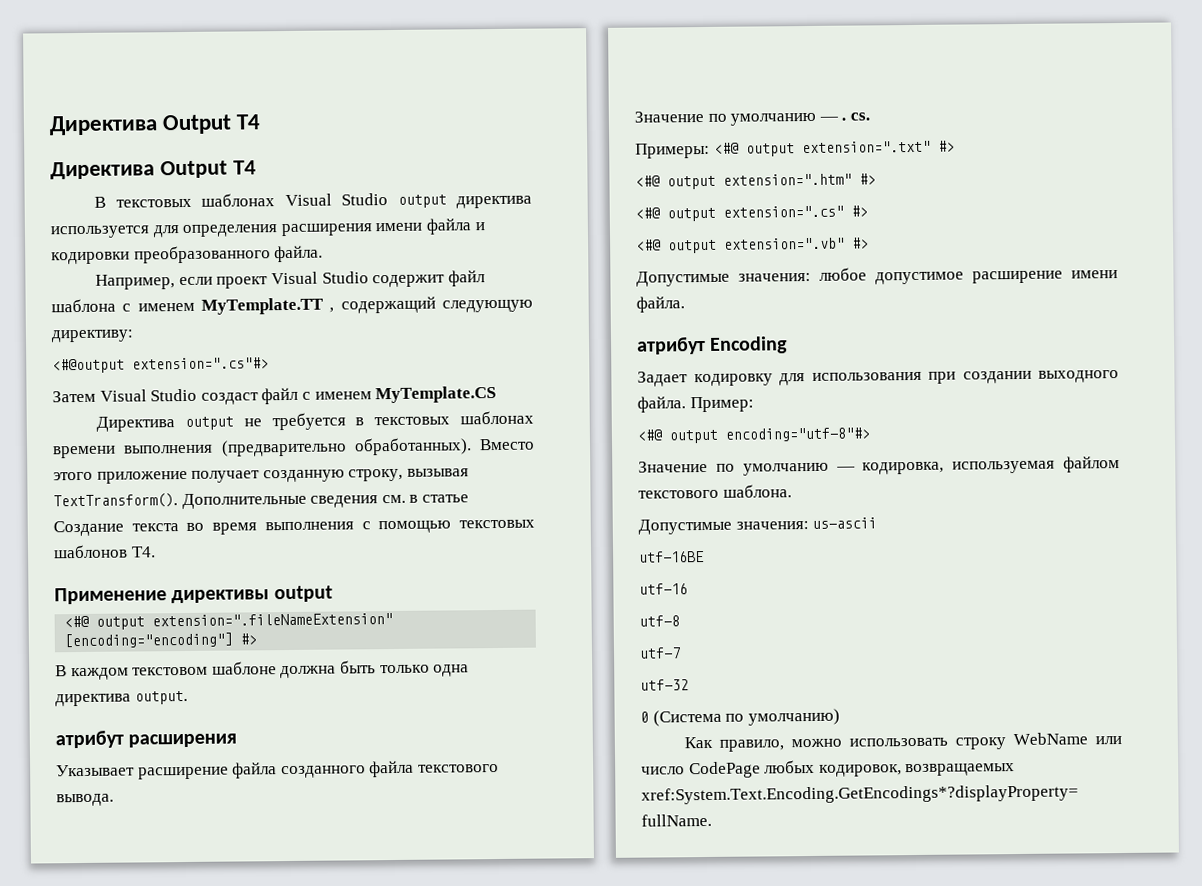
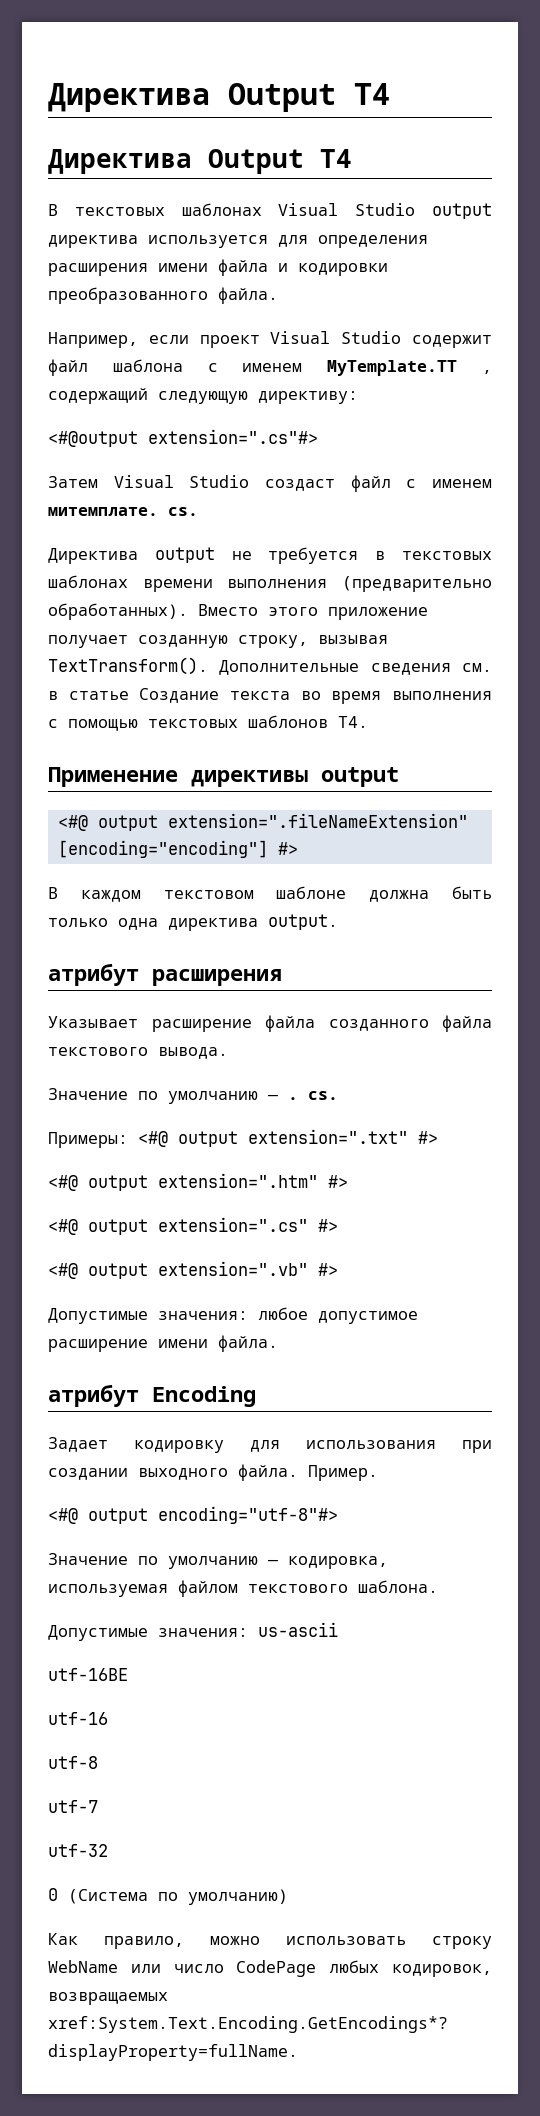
- Затем Visual Studio создаст файл с именем MyTemplate.CS
+ Затем Visual Studio создаст файл с именем митемплате. cs.
- Пример:
+ Пример.

